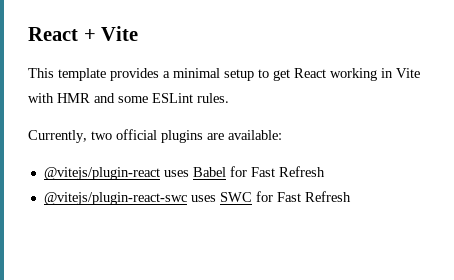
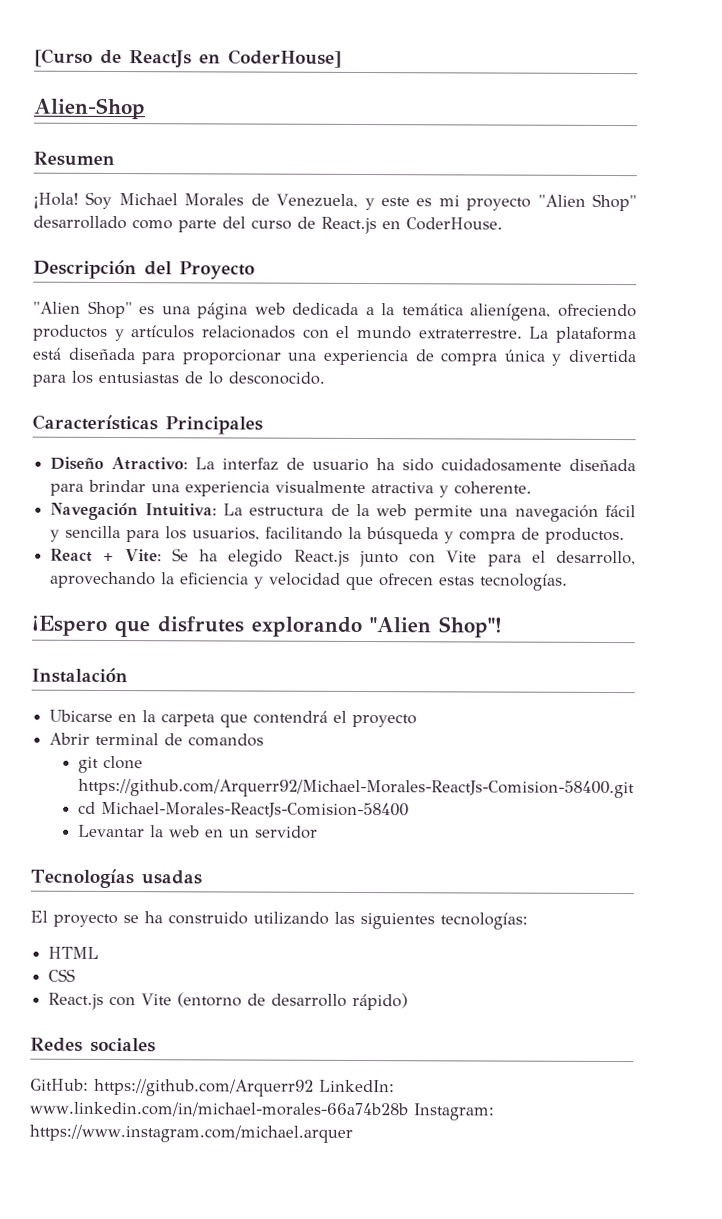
- React + Vite
- This template provides a minimal setup to get React working in Vite with HMR and some ESLint rules.
- Currently, two official plugins are available:
- @vitejs/plugin-react uses Babel for Fast Refresh
- @vitejs/plugin-react-swc uses SWC for Fast Refresh
+ [Curso de ReactJs en CoderHouse]
+ Alien-Shop
+ Resumen
+ ¡Hola! Soy Michael Morales de Venezuela, y este es mi proyecto "Alien Shop" desarrollado como parte del curso de React.js en CoderHouse.
+ Descripción del Proyecto
+ "Alien Shop" es una página web dedicada a la temática alienígena, ofreciendo productos y artículos relacionados con el mundo extraterrestre. La plataforma está diseñada para proporcionar una experiencia de compra única y divertida para los entusiastas de lo desconocido.
+ Características Principales
+ Diseño Atractivo: La interfaz de usuario ha sido cuidadosamente diseñada para brindar una experiencia visualmente atractiva y coherente.
+ Navegación Intuitiva: La estructura de la web permite una navegación fácil y sencilla para los usuarios, facilitando la búsqueda y compra de productos.
+ React + Vite: Se ha elegido React.js junto con Vite para el desarrollo, aprovechando la eficiencia y velocidad que ofrecen estas tecnologías.
+ ¡Espero que disfrutes explorando "Alien Shop"!
+ Instalación
+ Ubicarse en la carpeta que contendrá el proyecto
+ Abrir terminal de comandos
+ git clone https://github.com/Arquerr92/Michael-Morales-ReactJs-Comision-58400.git
+ cd Michael-Morales-ReactJs-Comision-58400
+ Levantar la web en un servidor
+ Tecnologías usadas
+ El proyecto se ha construido utilizando las siguientes tecnologías:
+ HTML
+ CSS
+ React.js con Vite (entorno de desarrollo rápido)
+ Redes sociales
+ GitHub: https://github.com/Arquerr92 LinkedIn: www.linkedin.com/in/michael-morales-66a74b28b Instagram: https://www.instagram.com/michael.arquer

